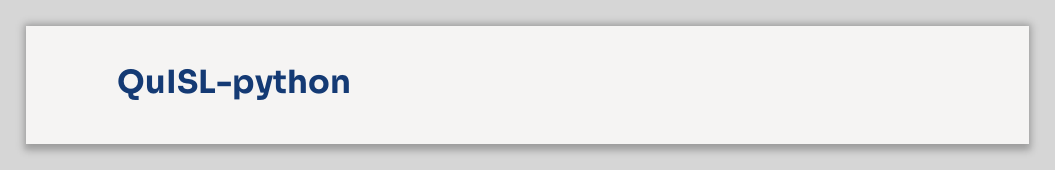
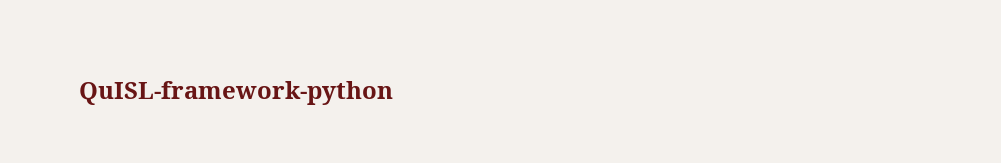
- QuISL-python
+ QuISL-framework-python

